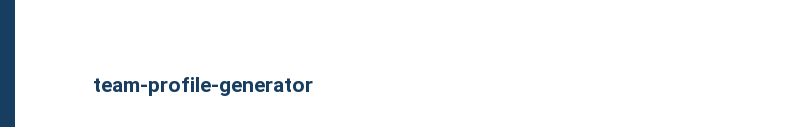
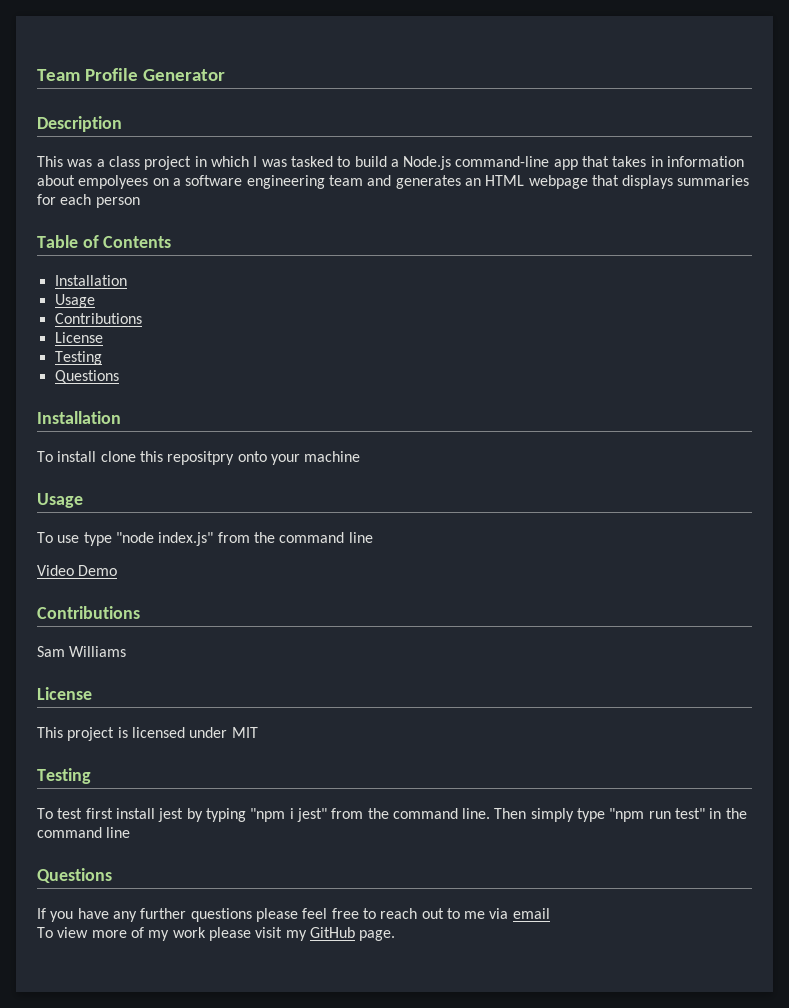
- team-profile-generator
+ Team Profile Generator
+ Description
+ This was a class project in which I was tasked to build a Node.js command-line app that takes in information about empolyees on a software engineering team and generates an HTML webpage that displays summaries for each person
+ Table of Contents
+ Installation
+ Usage
+ Contributions
+ License
+ Testing
+ Questions
+ Installation
+ To install clone this repositpry onto your machine
+ Usage
+ To use type "node index.js" from the command line
+ Video Demo
+ Contributions
+ Sam Williams
+ License
+ This project is licensed under MIT
+ Testing
+ To test first install jest by typing "npm i jest" from the command line. Then simply type "npm run test" in the command line
+ Questions
+ If you have any further questions please feel free to reach out to me via email
+ To view more of my work please visit my GitHub page.

